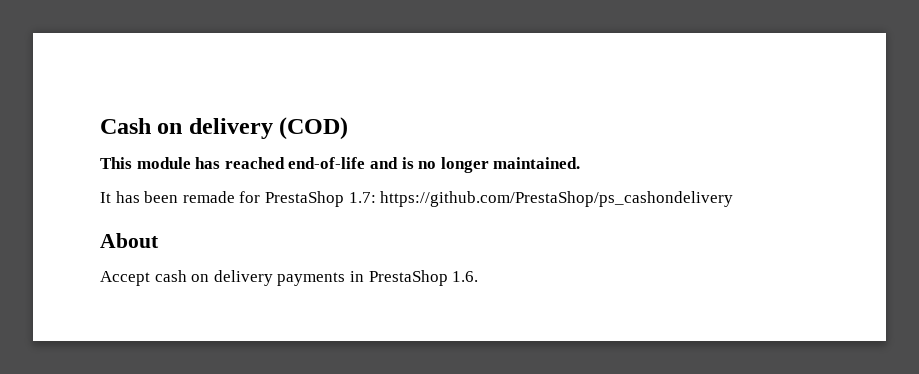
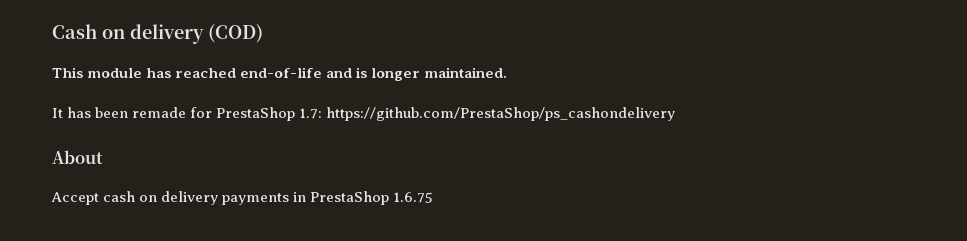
- This module has reached end-of-life and is no longer maintained.
+ This module has reached end-of-life and is longer maintained.
- Accept cash on delivery payments in PrestaShop 1.6.
+ Accept cash on delivery payments in PrestaShop 1.6.75

